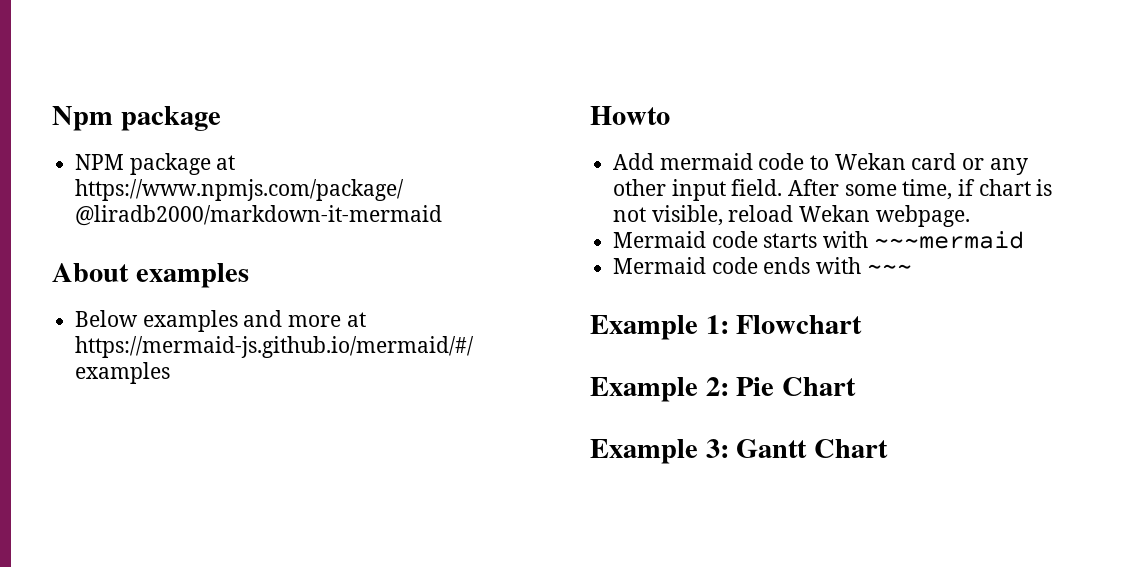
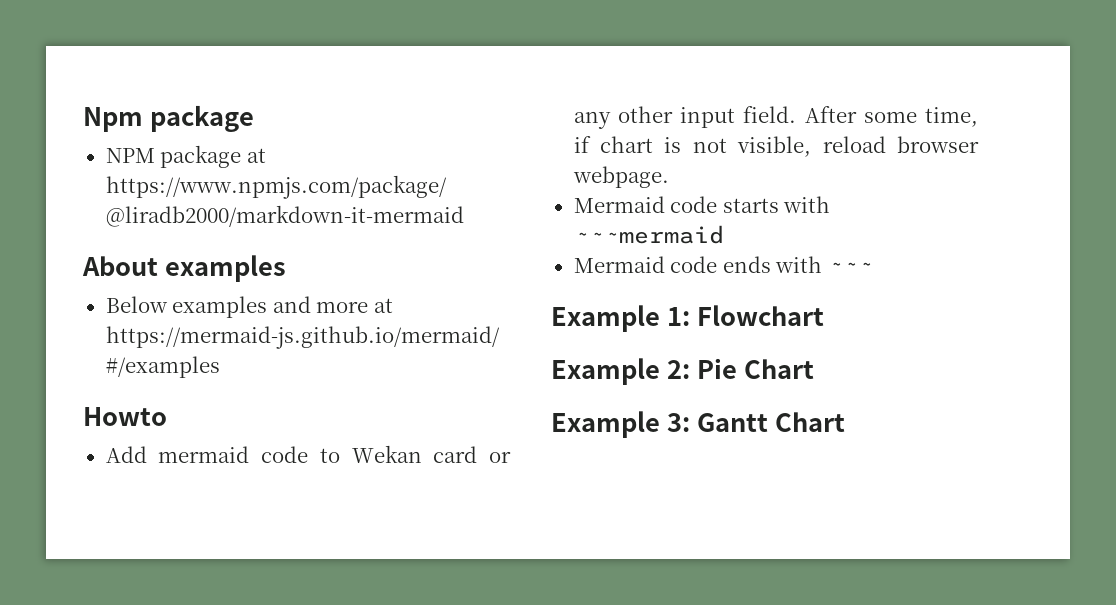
- After some time, if chart is not visible, reload Wekan webpage.
+ After some time, if chart is not visible, reload browser webpage.

